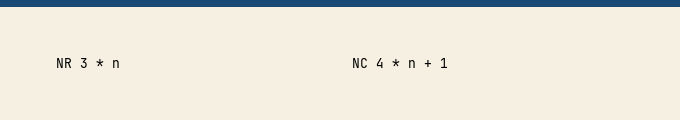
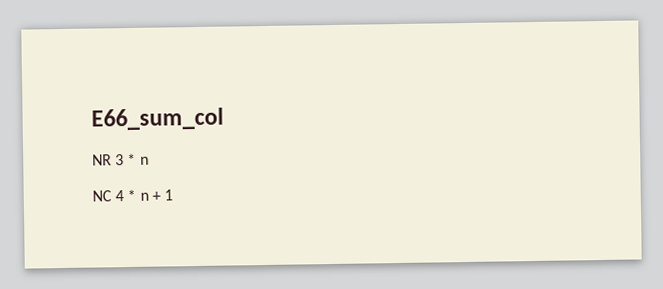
+ E66_sum_col

